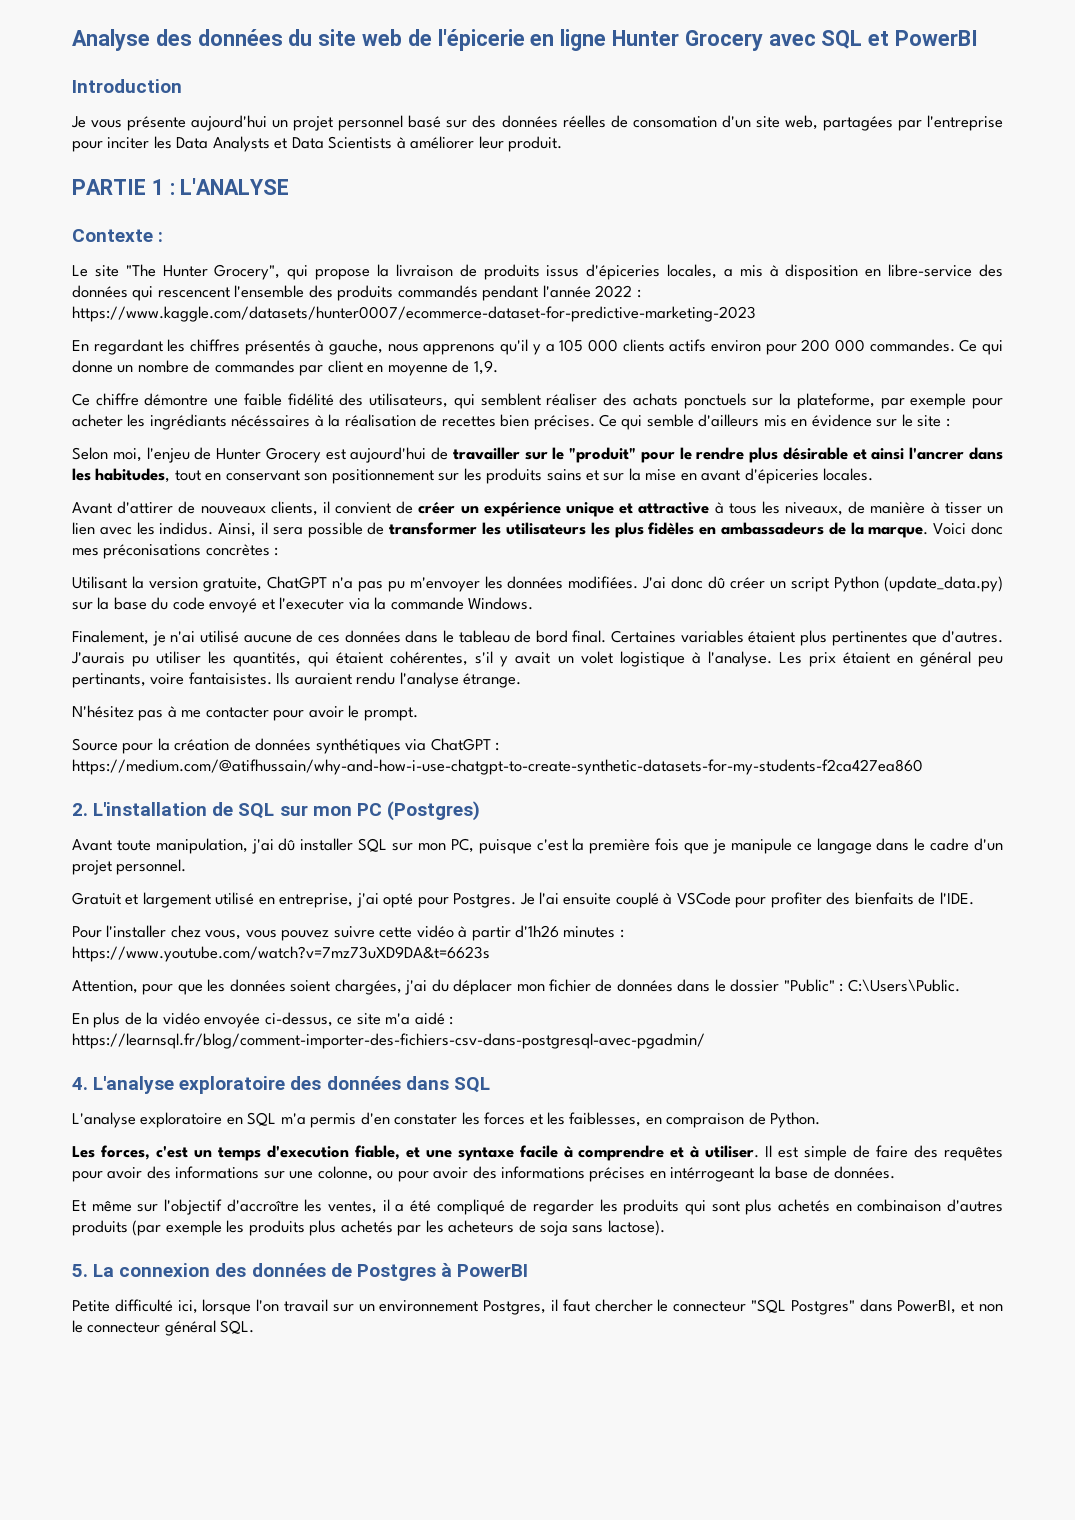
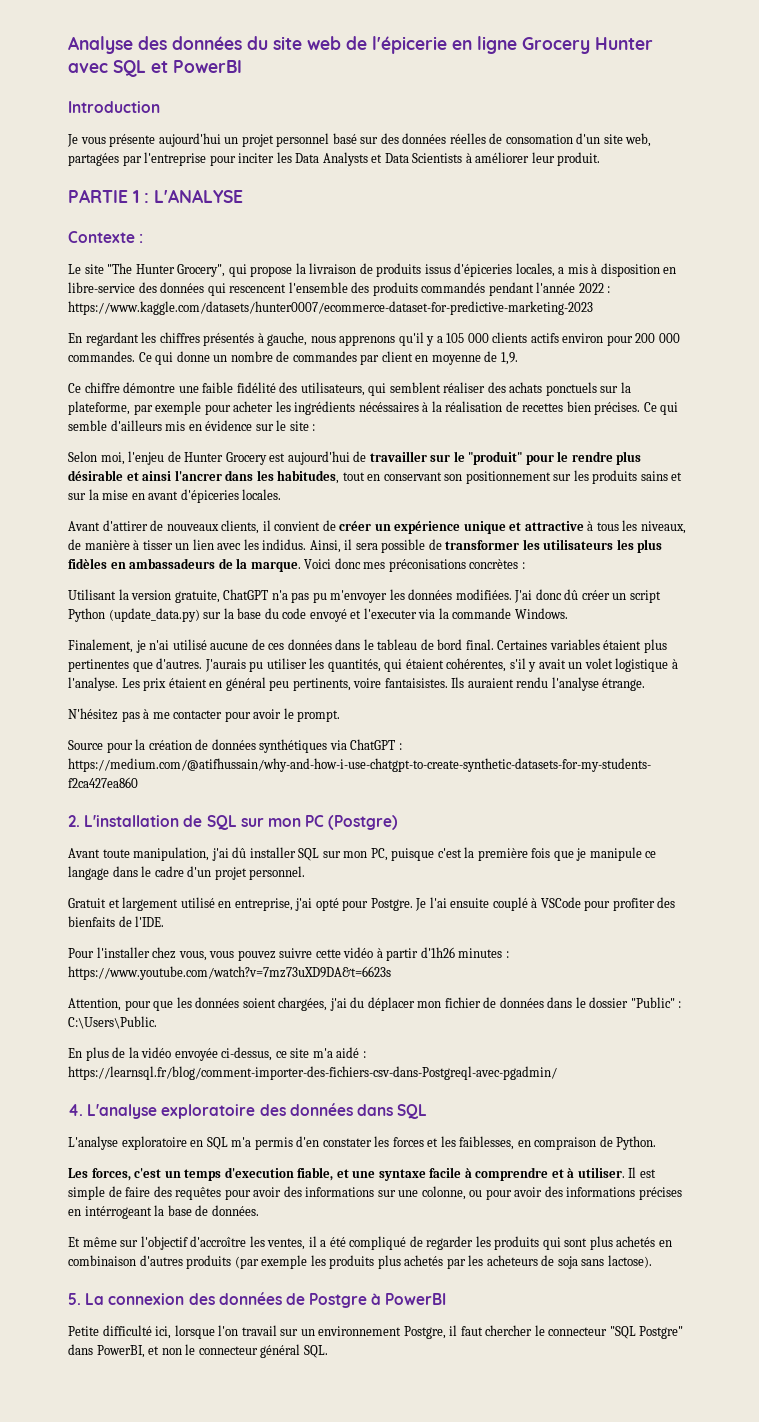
- Analyse des données du site web de l'épicerie en ligne Hunter Grocery avec SQL et PowerBI
+ Analyse des données du site web de l'épicerie en ligne Grocery Hunter avec SQL et PowerBI
- Ce chiffre démontre une faible fidélité des utilisateurs, qui semblent réaliser des achats ponctuels sur la plateforme, par exemple pour acheter les ingrédiants nécéssaires à la réalisation de recettes bien précises.
+ Ce chiffre démontre une faible fidélité des utilisateurs, qui semblent réaliser des achats ponctuels sur la plateforme, par exemple pour acheter les ingrédients nécéssaires à la réalisation de recettes bien précises.
- Les prix étaient en général peu pertinants, voire fantaisistes.
+ Les prix étaient en général peu pertinents, voire fantaisistes.
- 2. L'installation de SQL sur mon PC (Postgres)
+ 2. L'installation de SQL sur mon PC (Postgre)
- Gratuit et largement utilisé en entreprise, j'ai opté pour Postgres.
+ Gratuit et largement utilisé en entreprise, j'ai opté pour Postgre.
- En plus de la vidéo envoyée ci-dessus, ce site m'a aidé : https://learnsql.fr/blog/comment-importer-des-fichiers-csv-dans-postgresql-avec-pgadmin/
+ En plus de la vidéo envoyée ci-dessus, ce site m'a aidé : https://learnsql.fr/blog/comment-importer-des-fichiers-csv-dans-Postgreql-avec-pgadmin/
- 5. La connexion des données de Postgres à PowerBI
+ 5. La connexion des données de Postgre à PowerBI
- Petite difficulté ici, lorsque l'on travail sur un environnement Postgres, il faut chercher le connecteur "SQL Postgres" dans PowerBI, et non le connecteur général SQL.
+ Petite difficulté ici, lorsque l'on travail sur un environnement Postgre, il faut chercher le connecteur "SQL Postgre" dans PowerBI, et non le connecteur général SQL.

